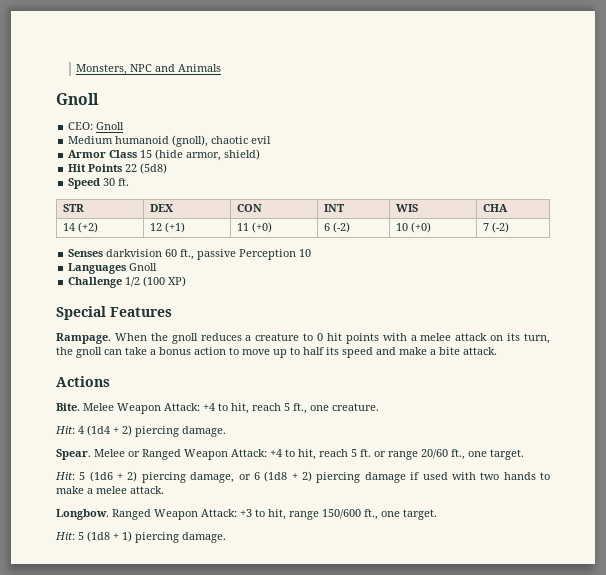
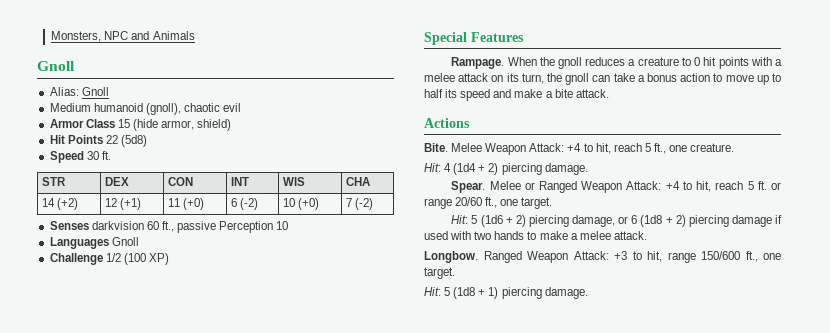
- CEO: Gnoll
+ Alias: Gnoll

